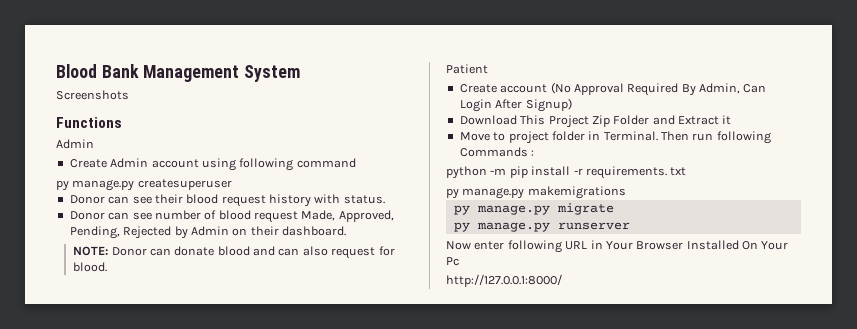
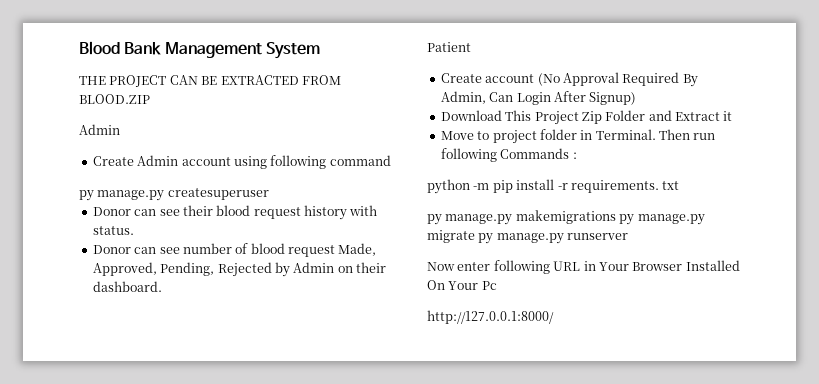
- Screenshots
- Functions
+ THE PROJECT CAN BE EXTRACTED FROM BLOOD.ZIP
- NOTE: Donor can donate blood and can also request for blood.
- py manage.py makemigrations
- py manage.py migrate
- py manage.py runserver
+ py manage.py makemigrations py manage.py migrate py manage.py runserver

